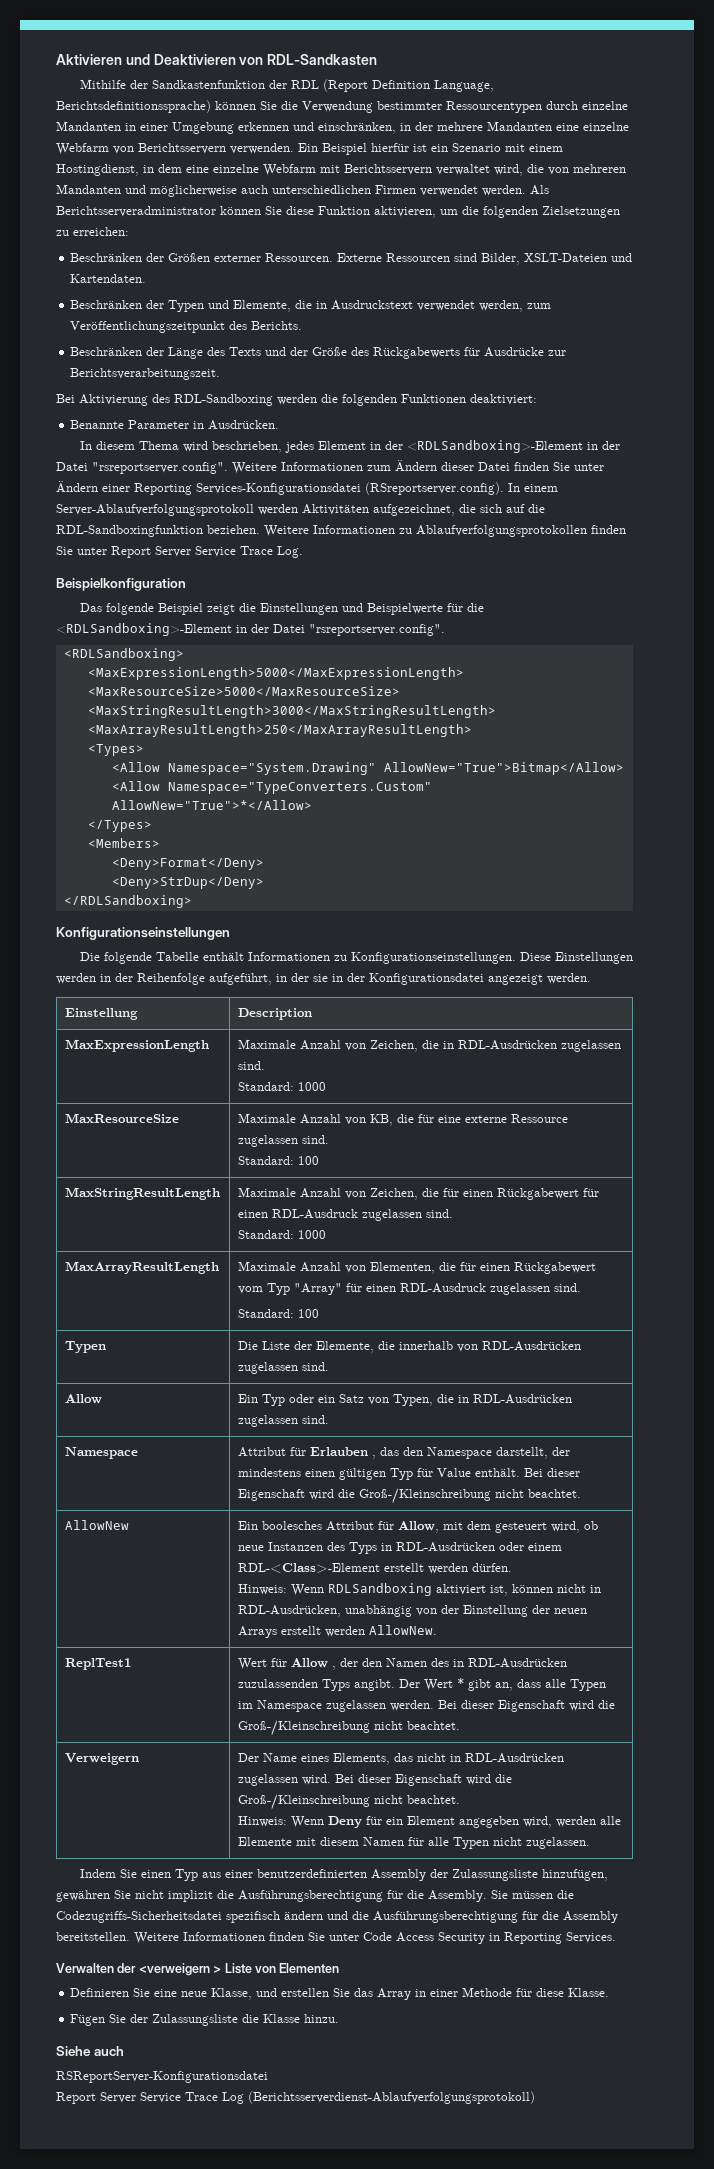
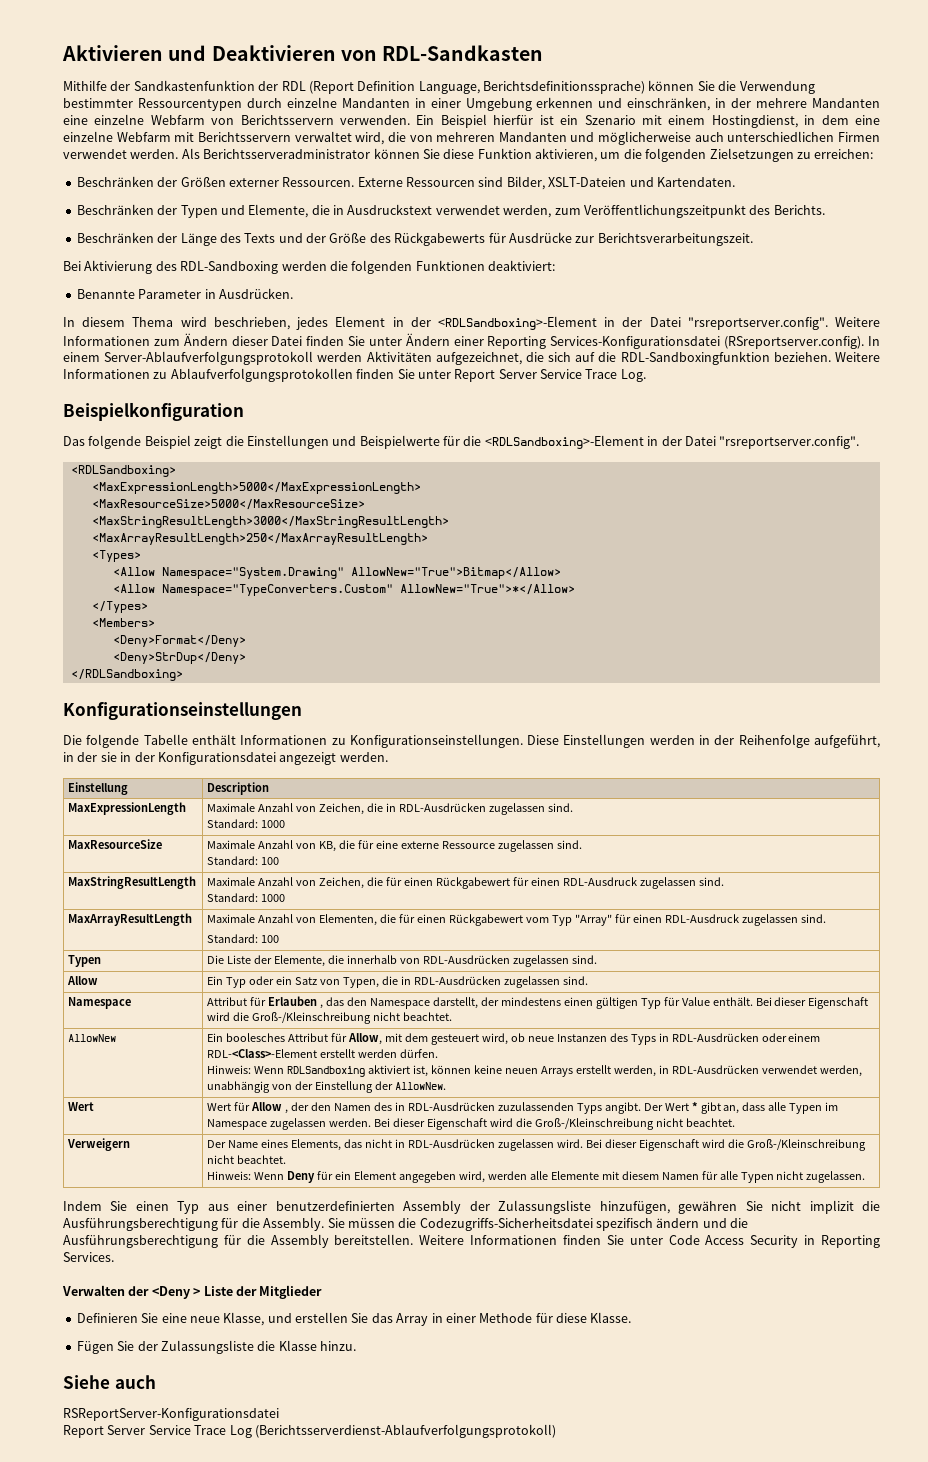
- Hinweis: Wenn RDLSandboxing aktiviert ist, können nicht in RDL-Ausdrücken, unabhängig von der Einstellung der neuen Arrays erstellt werden AllowNew.
+ Hinweis: Wenn RDLSandboxing aktiviert ist, können keine neuen Arrays erstellt werden, in RDL-Ausdrücken verwendet werden, unabhängig von der Einstellung der AllowNew.
- ReplTest1 | Wert für Allow , der den Namen des in RDL-Ausdrücken zuzulassenden Typs angibt. Der Wert * gibt an, dass alle Typen im Namespace zugelassen werden. Bei dieser Eigenschaft wird die Groß-/Kleinschreibung nicht beachtet.
+ Wert | Wert für Allow , der den Namen des in RDL-Ausdrücken zuzulassenden Typs angibt. Der Wert * gibt an, dass alle Typen im Namespace zugelassen werden. Bei dieser Eigenschaft wird die Groß-/Kleinschreibung nicht beachtet.
- Verwalten der <verweigern > Liste von Elementen
+ Verwalten der <Deny > Liste der Mitglieder

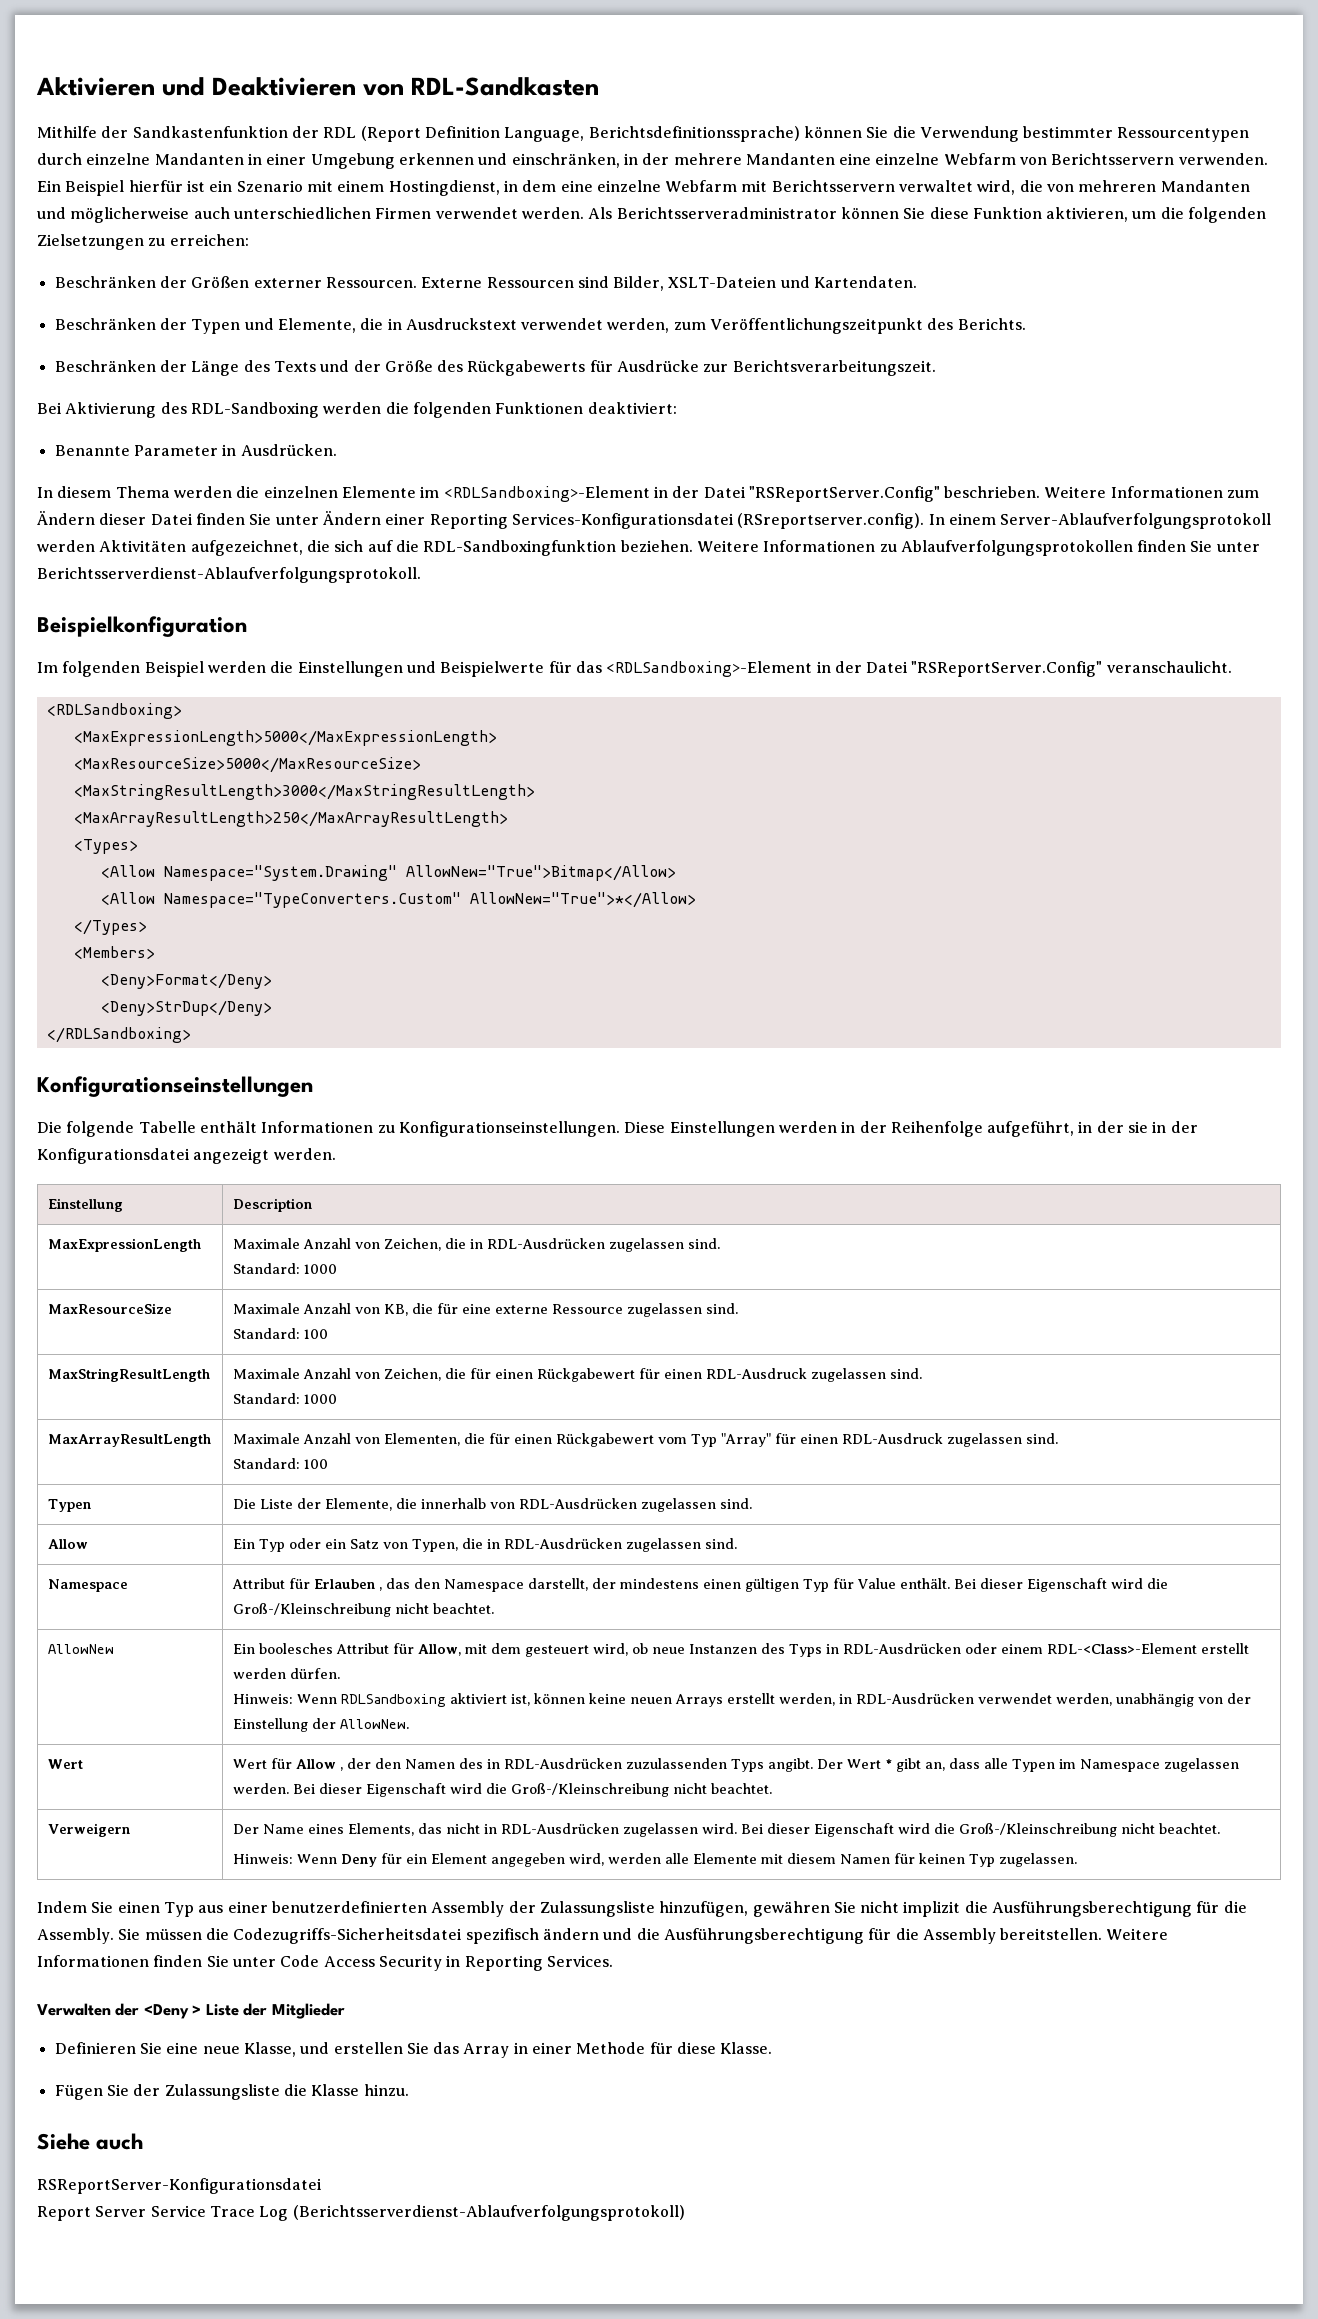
- In diesem Thema wird beschrieben, jedes Element in der <RDLSandboxing>-Element in der Datei "rsreportserver.config". Weitere Informationen zum Ändern dieser Datei finden Sie unter Ändern einer Reporting Services-Konfigurationsdatei (RSreportserver.config). In einem Server-Ablaufverfolgungsprotokoll werden Aktivitäten aufgezeichnet, die sich auf die RDL-Sandboxingfunktion beziehen.
+ In diesem Thema werden die einzelnen Elemente im <RDLSandboxing>-Element in der Datei "RSReportServer.Config" beschrieben. Weitere Informationen zum Ändern dieser Datei finden Sie unter Ändern einer Reporting Services-Konfigurationsdatei (RSreportserver.config). In einem Server-Ablaufverfolgungsprotokoll werden Aktivitäten aufgezeichnet, die sich auf die RDL-Sandboxingfunktion beziehen.
- Weitere Informationen zu Ablaufverfolgungsprotokollen finden Sie unter Report Server Service Trace Log.
+ Weitere Informationen zu Ablaufverfolgungsprotokollen finden Sie unter Berichtsserverdienst-Ablaufverfolgungsprotokoll.
  Beispielkonfiguration
- Das folgende Beispiel zeigt die Einstellungen und Beispielwerte für die <RDLSandboxing>-Element in der Datei "rsreportserver.config".
+ Im folgenden Beispiel werden die Einstellungen und Beispielwerte für das <RDLSandboxing>-Element in der Datei "RSReportServer.Config" veranschaulicht.
  Verweigern | Der Name eines Elements, das nicht in RDL-Ausdrücken zugelassen wird. Bei dieser Eigenschaft wird die Groß-/Kleinschreibung nicht beachtet.
- Hinweis: Wenn Deny für ein Element angegeben wird, werden alle Elemente mit diesem Namen für alle Typen nicht zugelassen.
+ Hinweis: Wenn Deny für ein Element angegeben wird, werden alle Elemente mit diesem Namen für keinen Typ zugelassen.

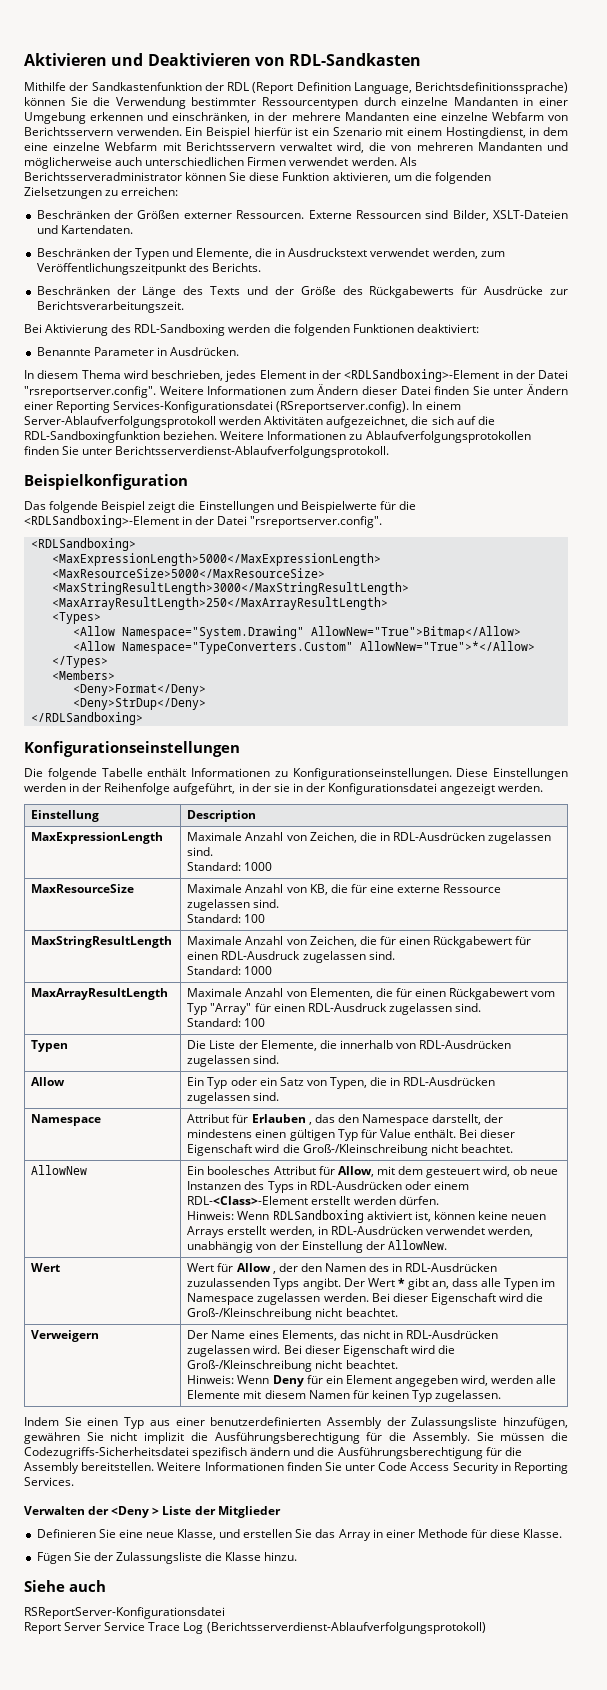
- In diesem Thema werden die einzelnen Elemente im <RDLSandboxing>-Element in der Datei "RSReportServer.Config" beschrieben. Weitere Informationen zum Ändern dieser Datei finden Sie unter Ändern einer Reporting Services-Konfigurationsdatei (RSreportserver.config). In einem Server-Ablaufverfolgungsprotokoll werden Aktivitäten aufgezeichnet, die sich auf die RDL-Sandboxingfunktion beziehen.
+ In diesem Thema wird beschrieben, jedes Element in der <RDLSandboxing>-Element in der Datei "rsreportserver.config". Weitere Informationen zum Ändern dieser Datei finden Sie unter Ändern einer Reporting Services-Konfigurationsdatei (RSreportserver.config). In einem Server-Ablaufverfolgungsprotokoll werden Aktivitäten aufgezeichnet, die sich auf die RDL-Sandboxingfunktion beziehen.
- Im folgenden Beispiel werden die Einstellungen und Beispielwerte für das <RDLSandboxing>-Element in der Datei "RSReportServer.Config" veranschaulicht.
+ Das folgende Beispiel zeigt die Einstellungen und Beispielwerte für die <RDLSandboxing>-Element in der Datei "rsreportserver.config".

